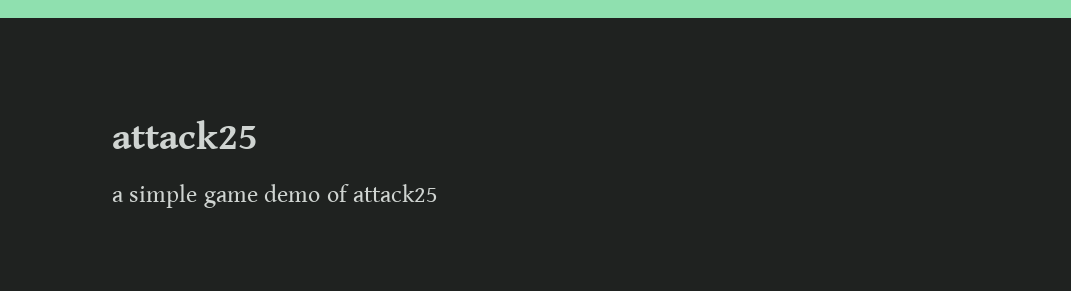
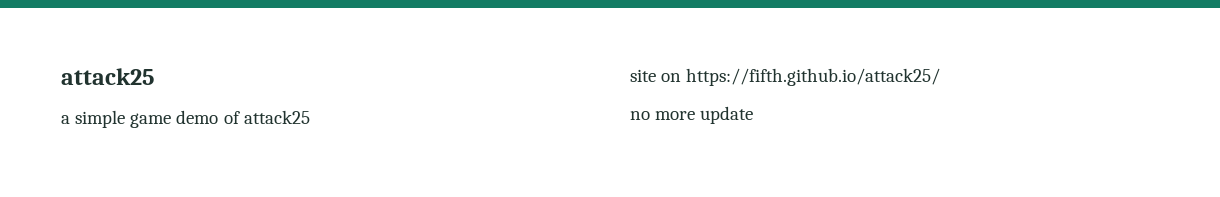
+ site on https://fifth.github.io/attack25/
+ no more update

